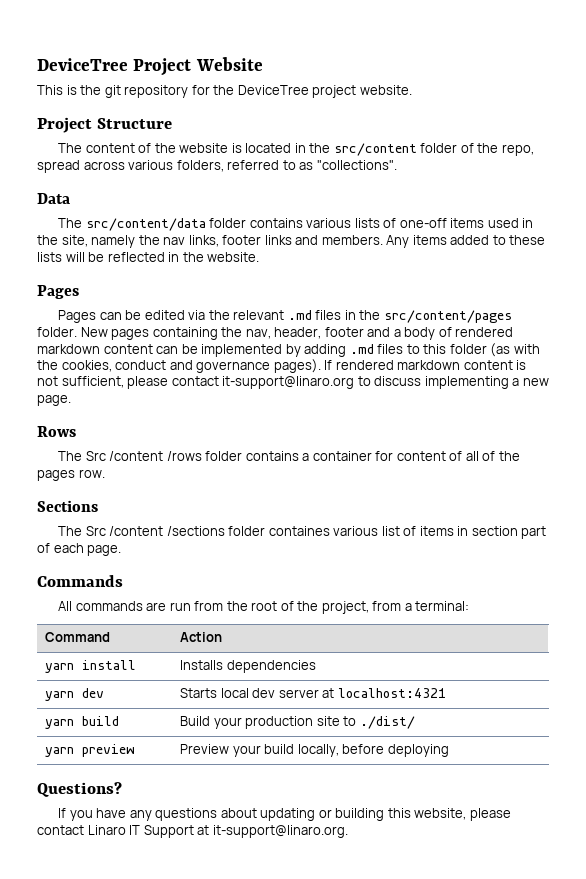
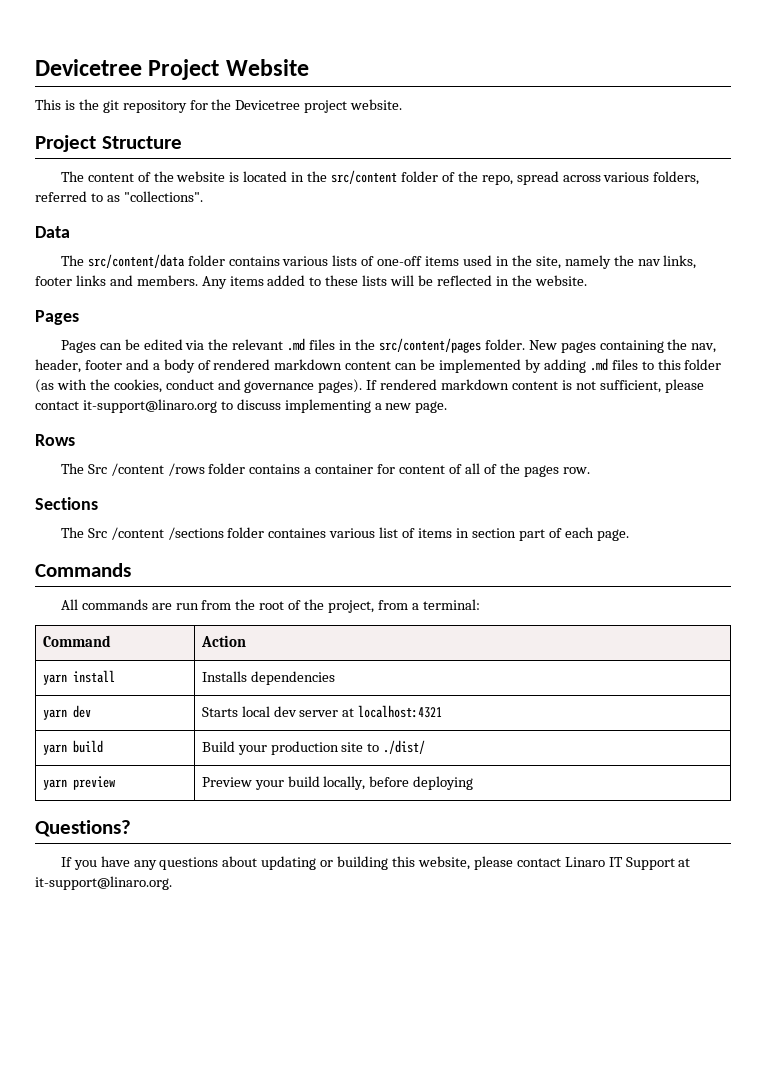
- DeviceTree Project Website
+ Devicetree Project Website
- This is the git repository for the DeviceTree project website.
+ This is the git repository for the Devicetree project website.

